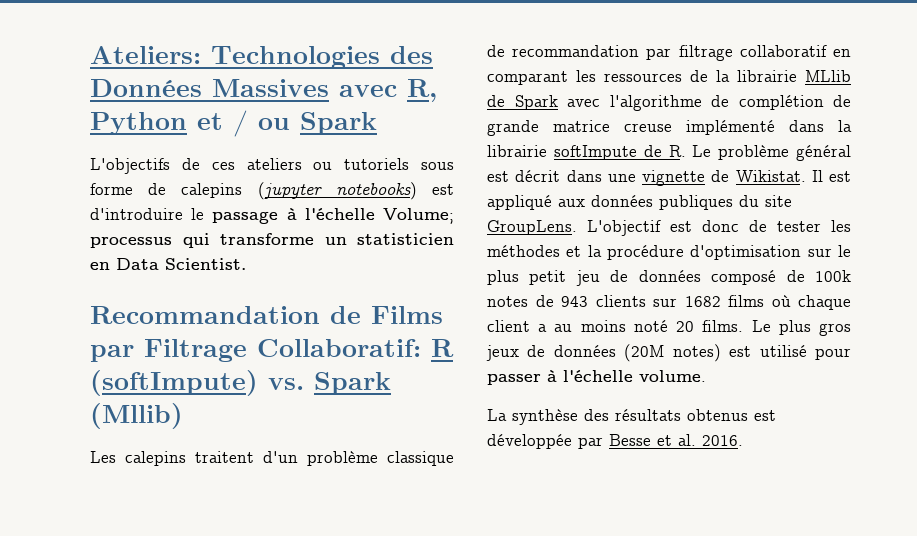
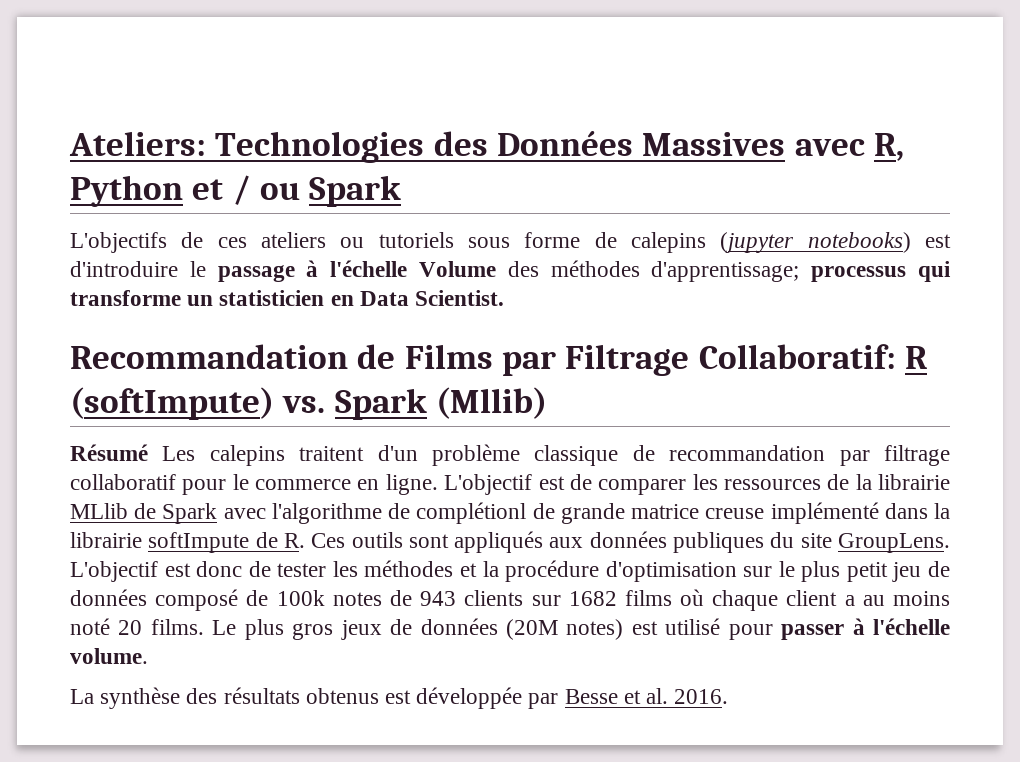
- L'objectifs de ces ateliers ou tutoriels sous forme de calepins (jupyter notebooks) est d'introduire le passage à l'échelle Volume; processus qui transforme un statisticien en Data Scientist.
+ L'objectifs de ces ateliers ou tutoriels sous forme de calepins (jupyter notebooks) est d'introduire le passage à l'échelle Volume des méthodes d'apprentissage; processus qui transforme un statisticien en Data Scientist.
- Les calepins traitent d'un problème classique de recommandation par filtrage collaboratif en comparant les ressources de la librairie MLlib de Spark avec l'algorithme de complétion de grande matrice creuse implémenté dans la librairie softImpute de R. Le problème général est décrit dans une vignette de Wikistat. Il est appliqué aux données publiques du site GroupLens.
+ Résumé Les calepins traitent d'un problème classique de recommandation par filtrage collaboratif pour le commerce en ligne. L'objectif est de comparer les ressources de la librairie MLlib de Spark avec l'algorithme de complétionl de grande matrice creuse implémenté dans la librairie softImpute de R. Ces outils sont appliqués aux données publiques du site GroupLens.

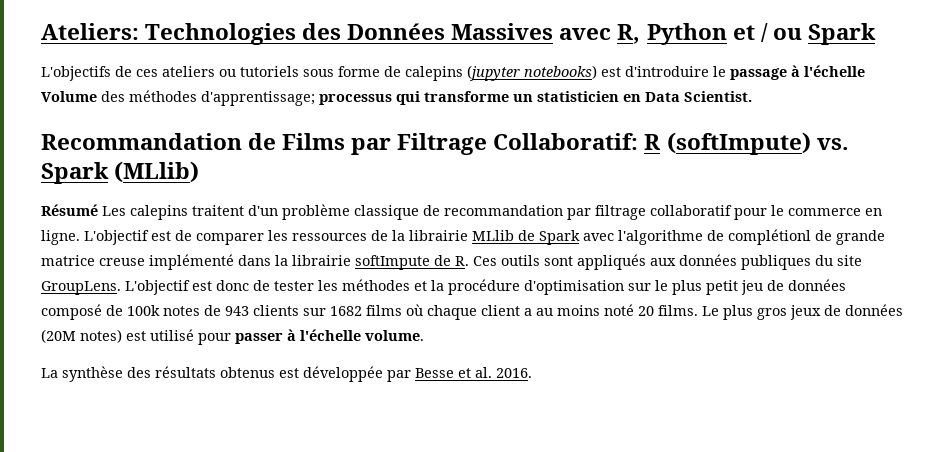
- Recommandation de Films par Filtrage Collaboratif: R (softImpute) vs. Spark (Mllib)
+ Recommandation de Films par Filtrage Collaboratif: R (softImpute) vs. Spark (MLlib)

